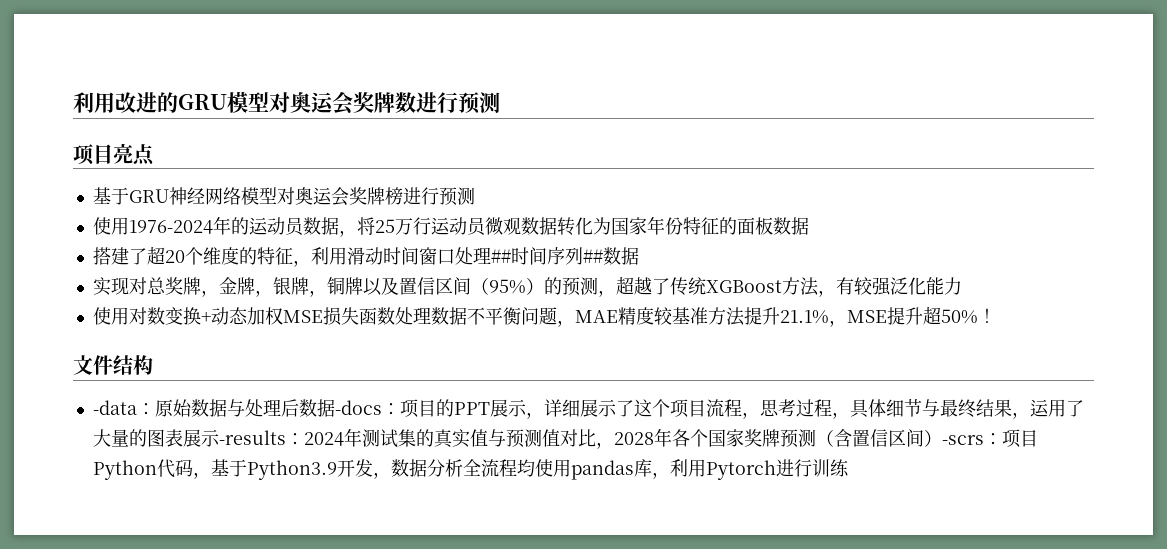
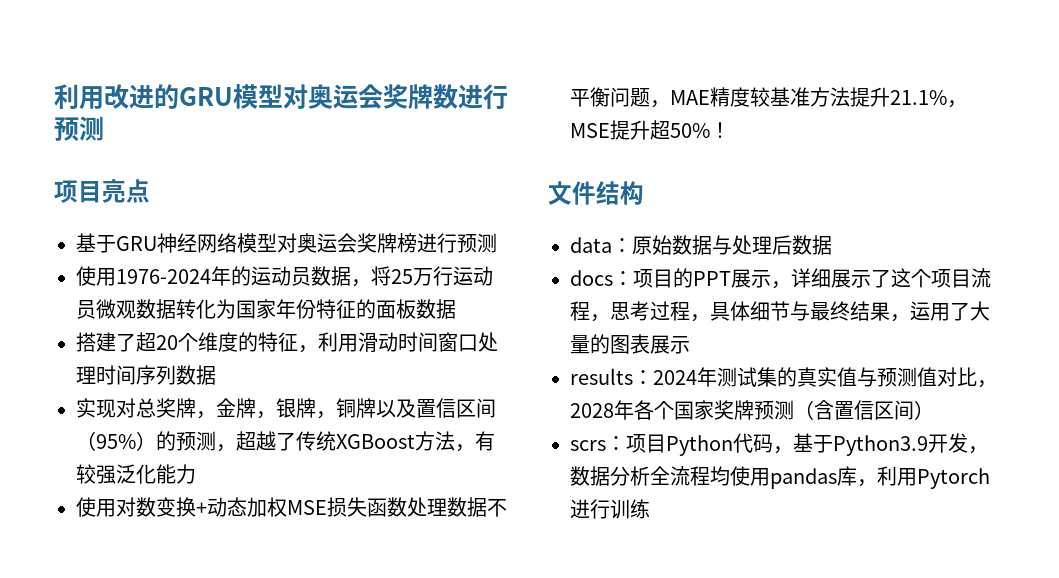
- 搭建了超20个维度的特征，利用滑动时间窗口处理##时间序列##数据
+ 搭建了超20个维度的特征，利用滑动时间窗口处理时间序列数据
- -data：
+ data：
- 原始数据与处理后数据-docs：
+ 原始数据与处理后数据
+ docs：
- 项目的PPT展示，详细展示了这个项目流程，思考过程，具体细节与最终结果，运用了大量的图表展示-results：
+ 项目的PPT展示，详细展示了这个项目流程，思考过程，具体细节与最终结果，运用了大量的图表展示
+ results：
- 2024年测试集的真实值与预测值对比，2028年各个国家奖牌预测（含置信区间）-scrs：
+ 2024年测试集的真实值与预测值对比，2028年各个国家奖牌预测（含置信区间）
+ scrs：

